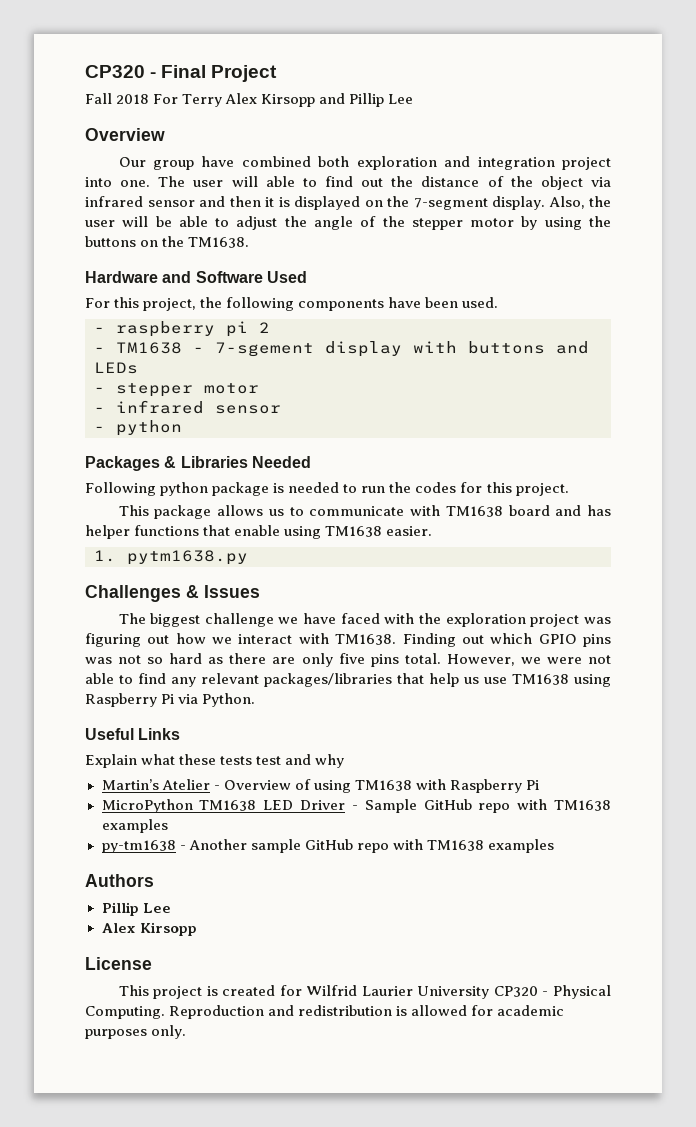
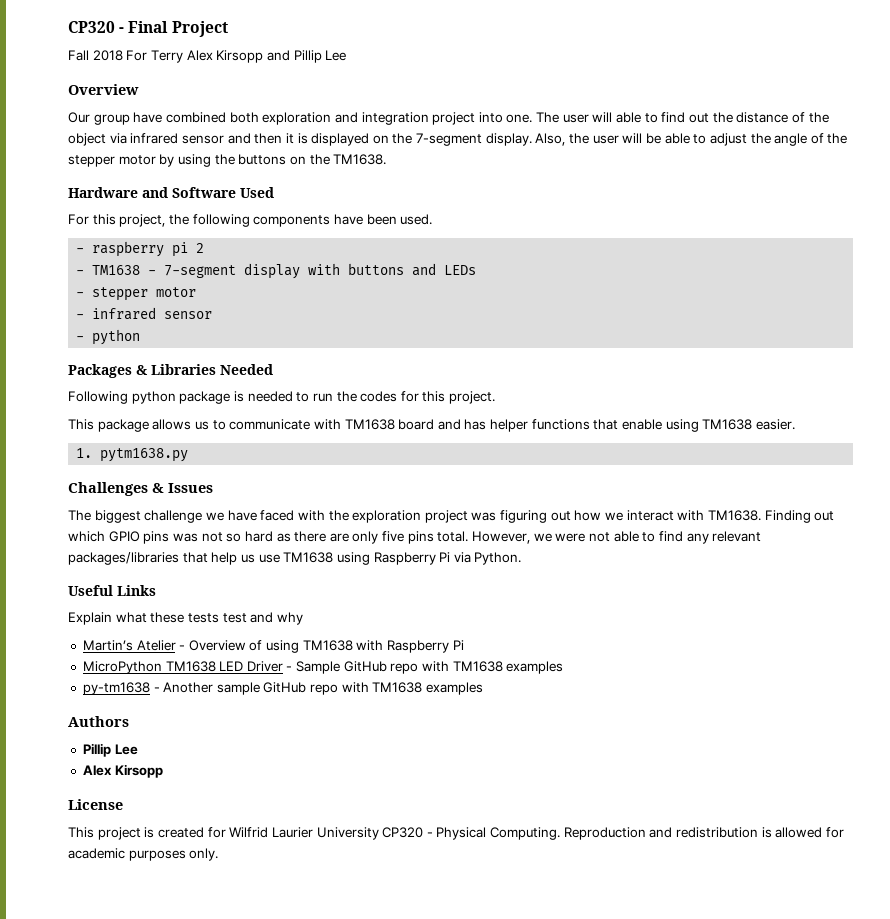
- - TM1638 - 7-sgement display with buttons and LEDs
+ - TM1638 - 7-segment display with buttons and LEDs

